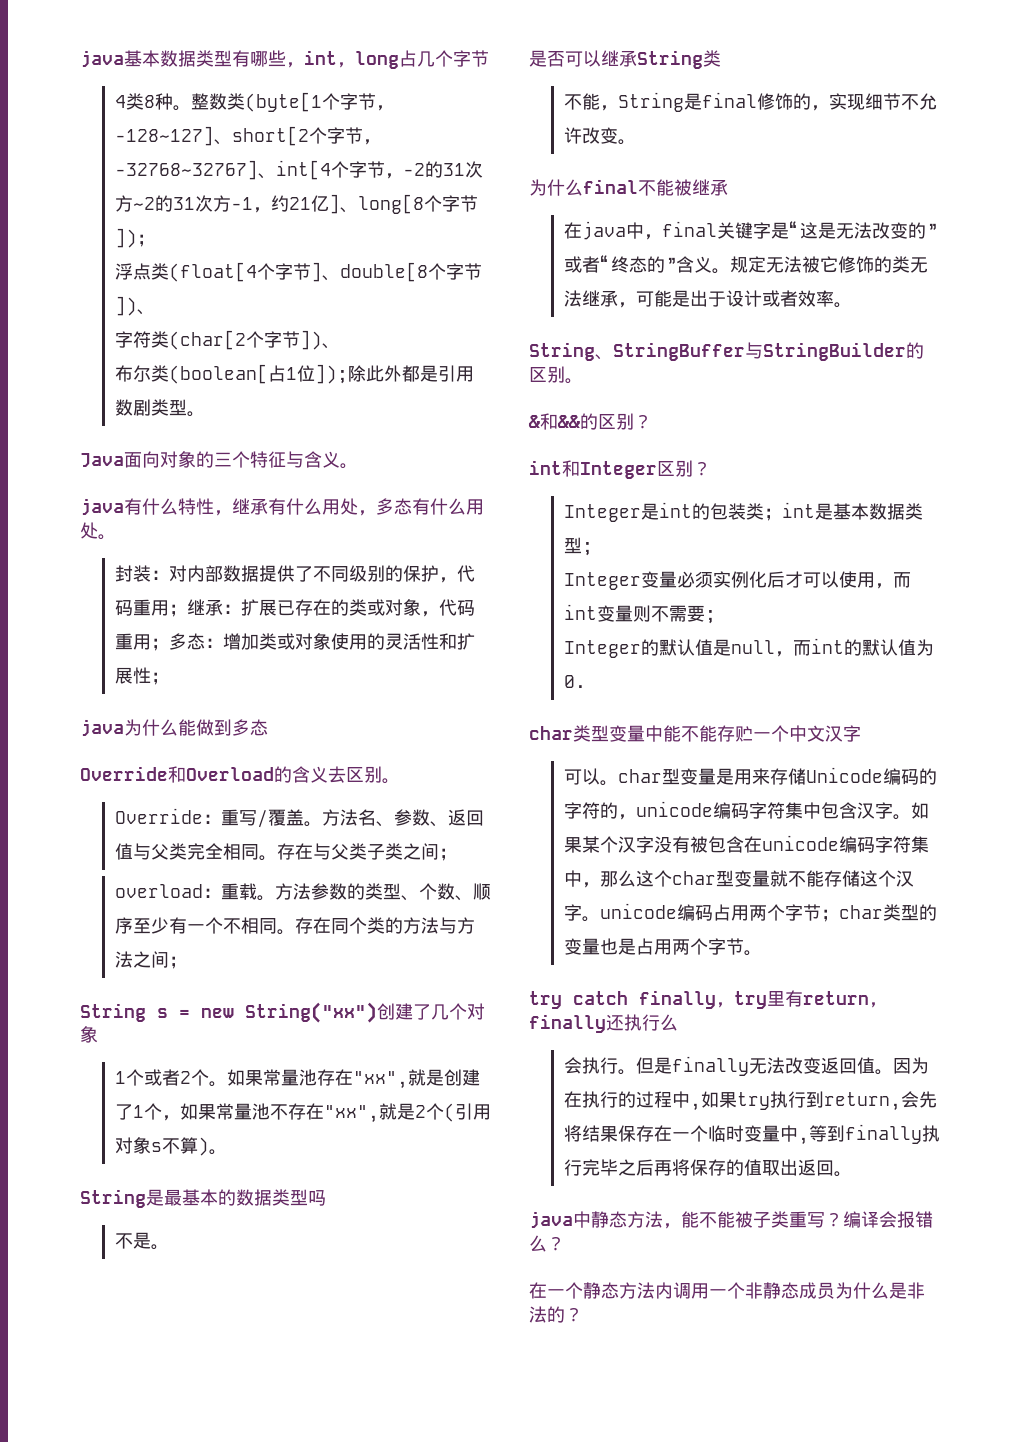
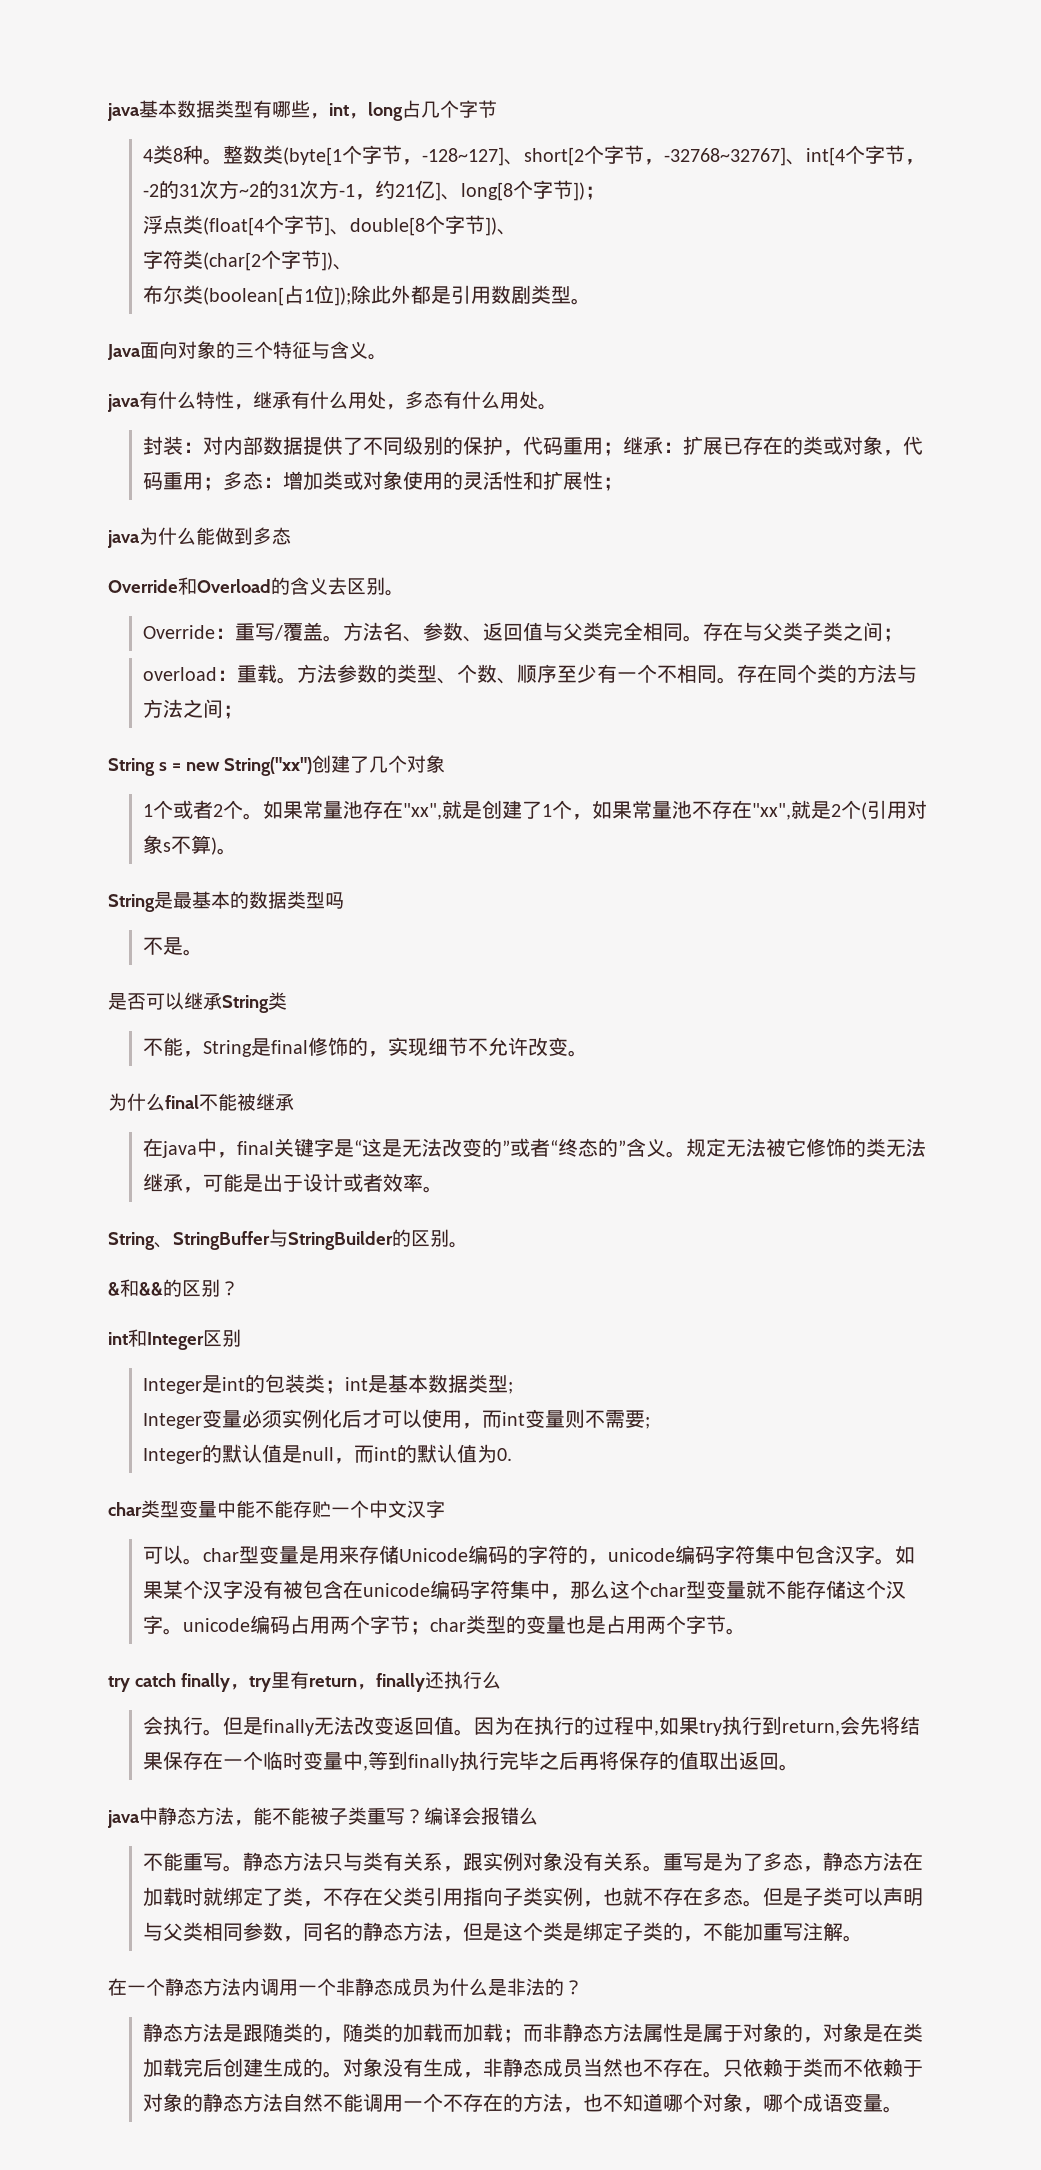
- int和Integer区别？
+ int和Integer区别
- 编译会报错么？
+ 编译会报错么
+ 不能重写。静态方法只与类有关系，跟实例对象没有关系。重写是为了多态，静态方法在加载时就绑定了类，不存在父类引用指向子类实例，也就不存在多态。但是子类可以声明与父类相同参数，同名的静态方法，但是这个类是绑定子类的，不能加重写注解。
+ 静态方法是跟随类的，随类的加载而加载；而非静态方法属性是属于对象的，对象是在类加载完后创建生成的。对象没有生成，非静态成员当然也不存在。只依赖于类而不依赖于对象的静态方法自然不能调用一个不存在的方法，也不知道哪个对象，哪个成语变量。

